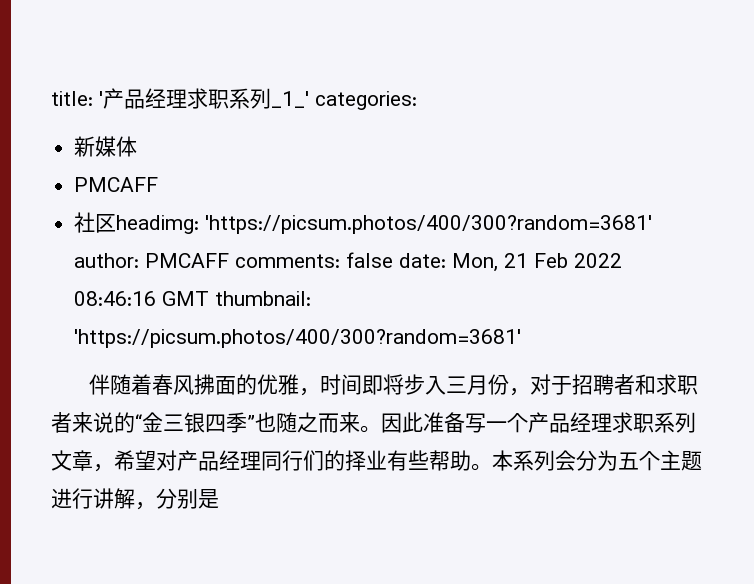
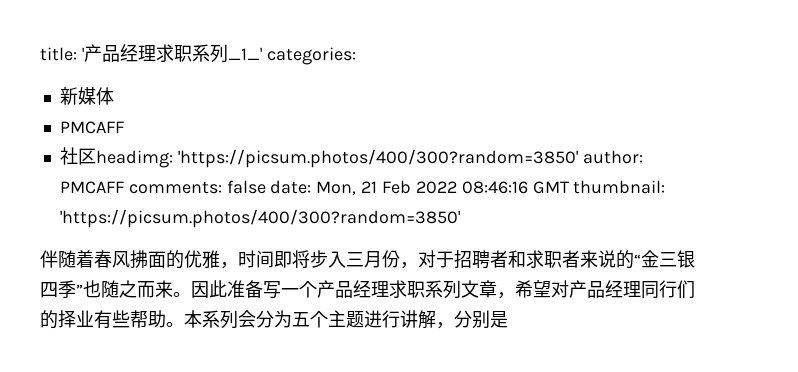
- 社区headimg: 'https://picsum.photos/400/300?random=3681' author: PMCAFF comments: false date: Mon, 21 Feb 2022 08:46:16 GMT thumbnail: 'https://picsum.photos/400/300?random=3681'
+ 社区headimg: 'https://picsum.photos/400/300?random=3850' author: PMCAFF comments: false date: Mon, 21 Feb 2022 08:46:16 GMT thumbnail: 'https://picsum.photos/400/300?random=3850'

